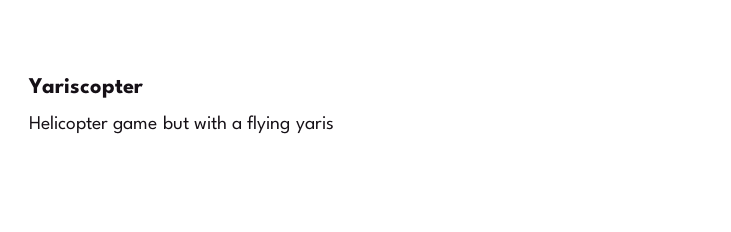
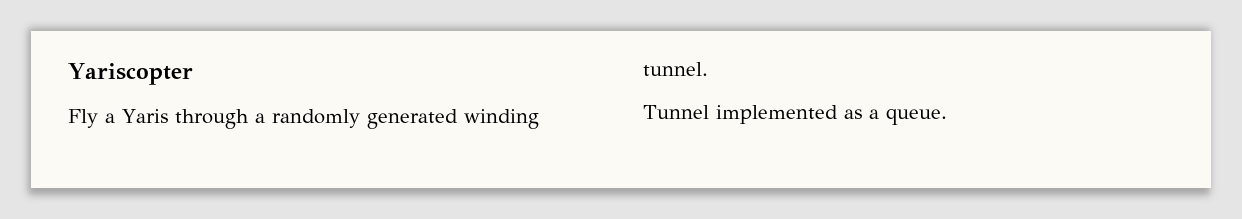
- Helicopter game but with a flying yaris
+ Fly a Yaris through a randomly generated winding tunnel.
+ Tunnel implemented as a queue.

